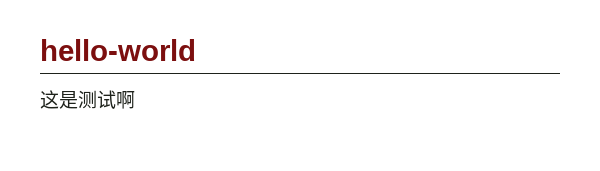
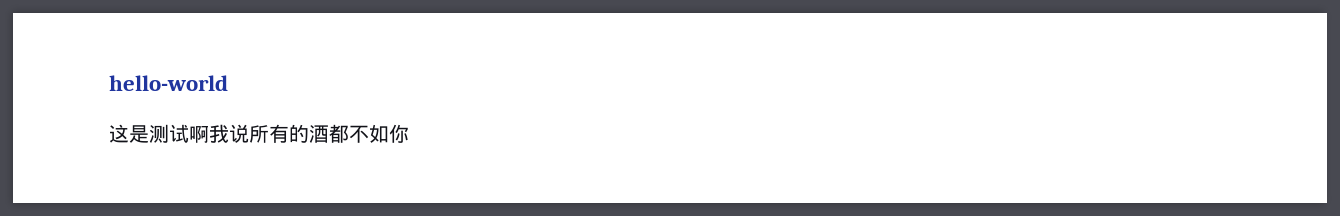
- 这是测试啊
+ 这是测试啊我说所有的酒都不如你

